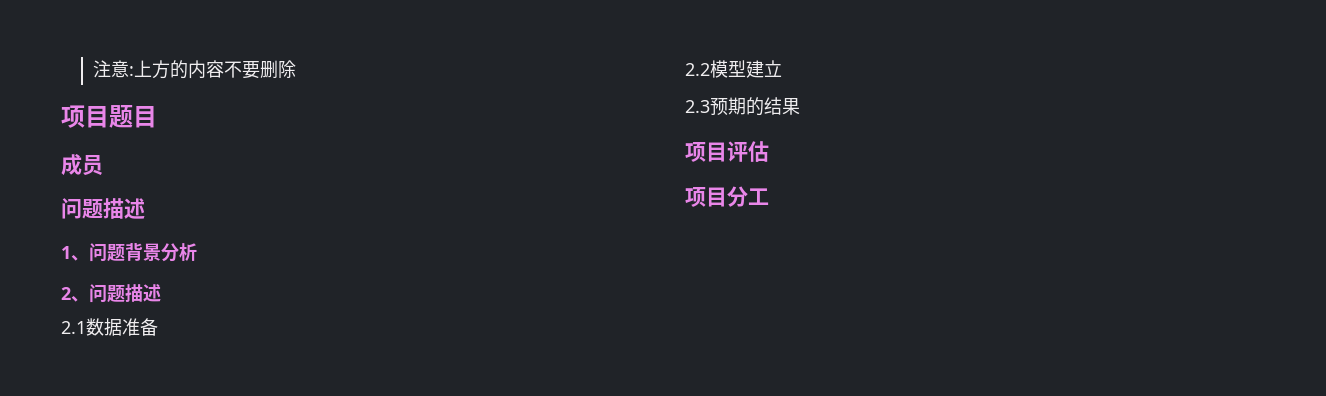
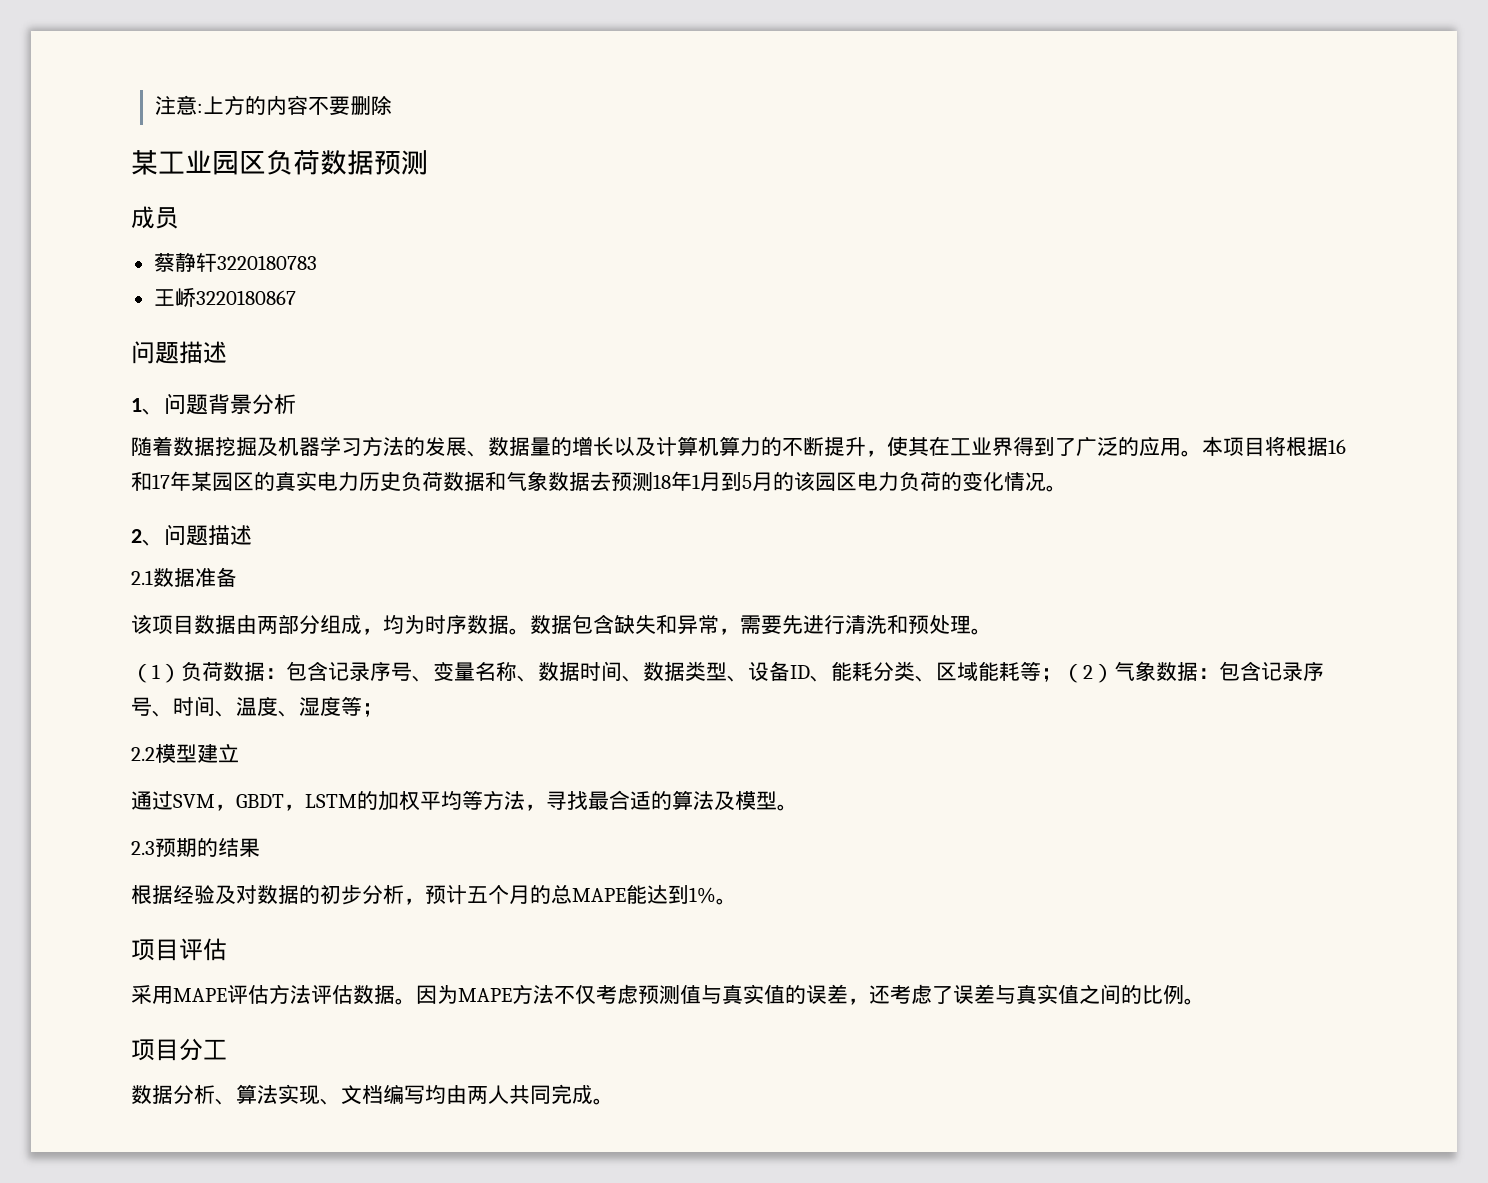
- 项目题目
+ 某工业园区负荷数据预测
  成员
+ 蔡静轩3220180783
+ 王峤3220180867
+ 随着数据挖掘及机器学习方法的发展、数据量的增长以及计算机算力的不断提升，使其在工业界得到了广泛的应用。本项目将根据16和17年某园区的真实电力历史负荷数据和气象数据去预测18年1月到5月的该园区电力负荷的变化情况。
+ 该项目数据由两部分组成，均为时序数据。数据包含缺失和异常，需要先进行清洗和预处理。
+ （1）负荷数据：包含记录序号、变量名称、数据时间、数据类型、设备ID、能耗分类、区域能耗等；（2）气象数据：包含记录序号、时间、温度、湿度等；
  2.2模型建立
+ 通过SVM，GBDT，LSTM的加权平均等方法，寻找最合适的算法及模型。
  2.3预期的结果
+ 根据经验及对数据的初步分析，预计五个月的总MAPE能达到1%。
  项目评估
+ 采用MAPE评估方法评估数据。因为MAPE方法不仅考虑预测值与真实值的误差，还考虑了误差与真实值之间的比例。
  项目分工
+ 数据分析、算法实现、文档编写均由两人共同完成。

